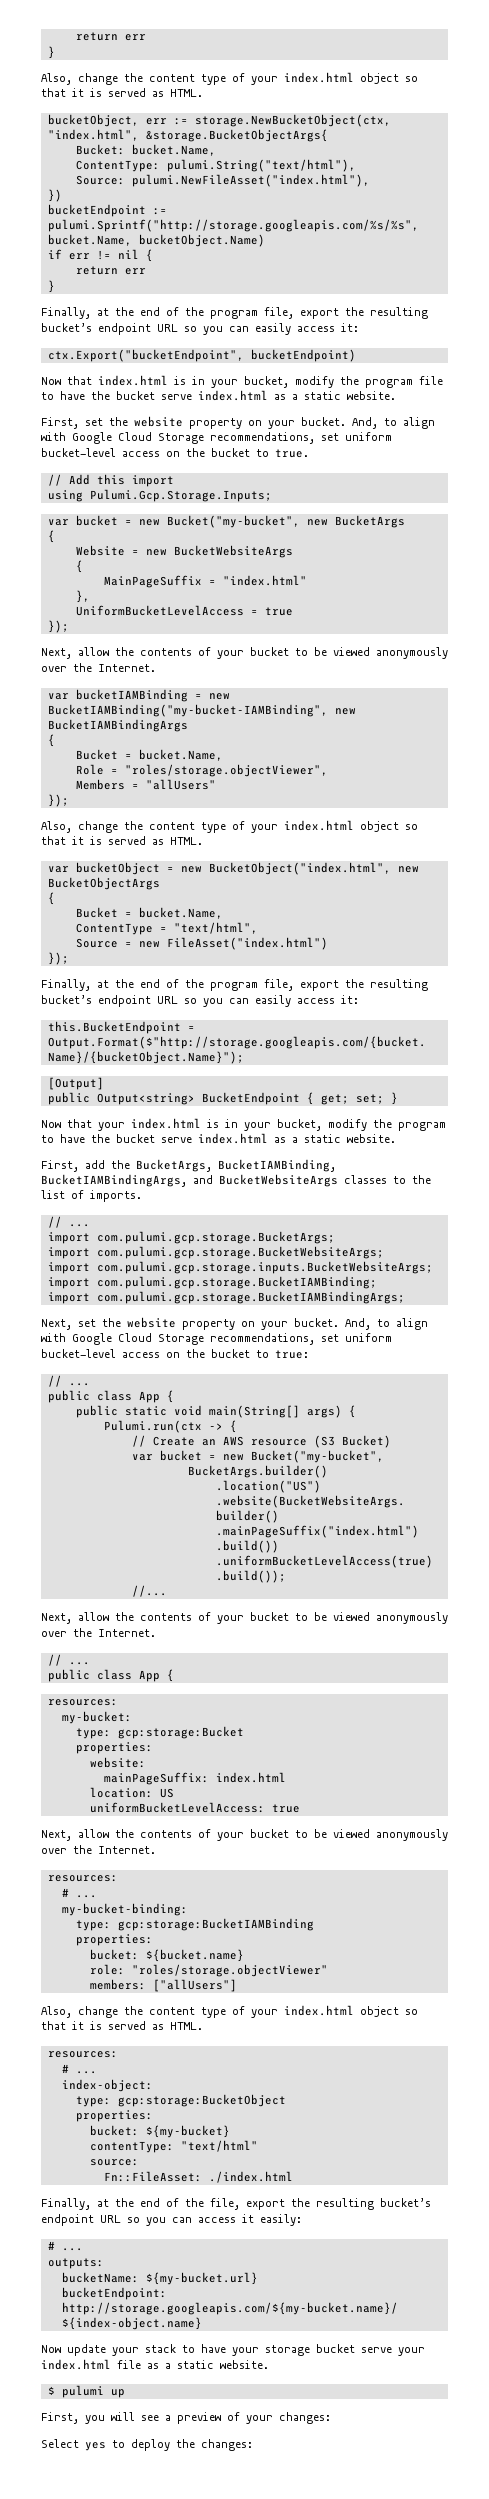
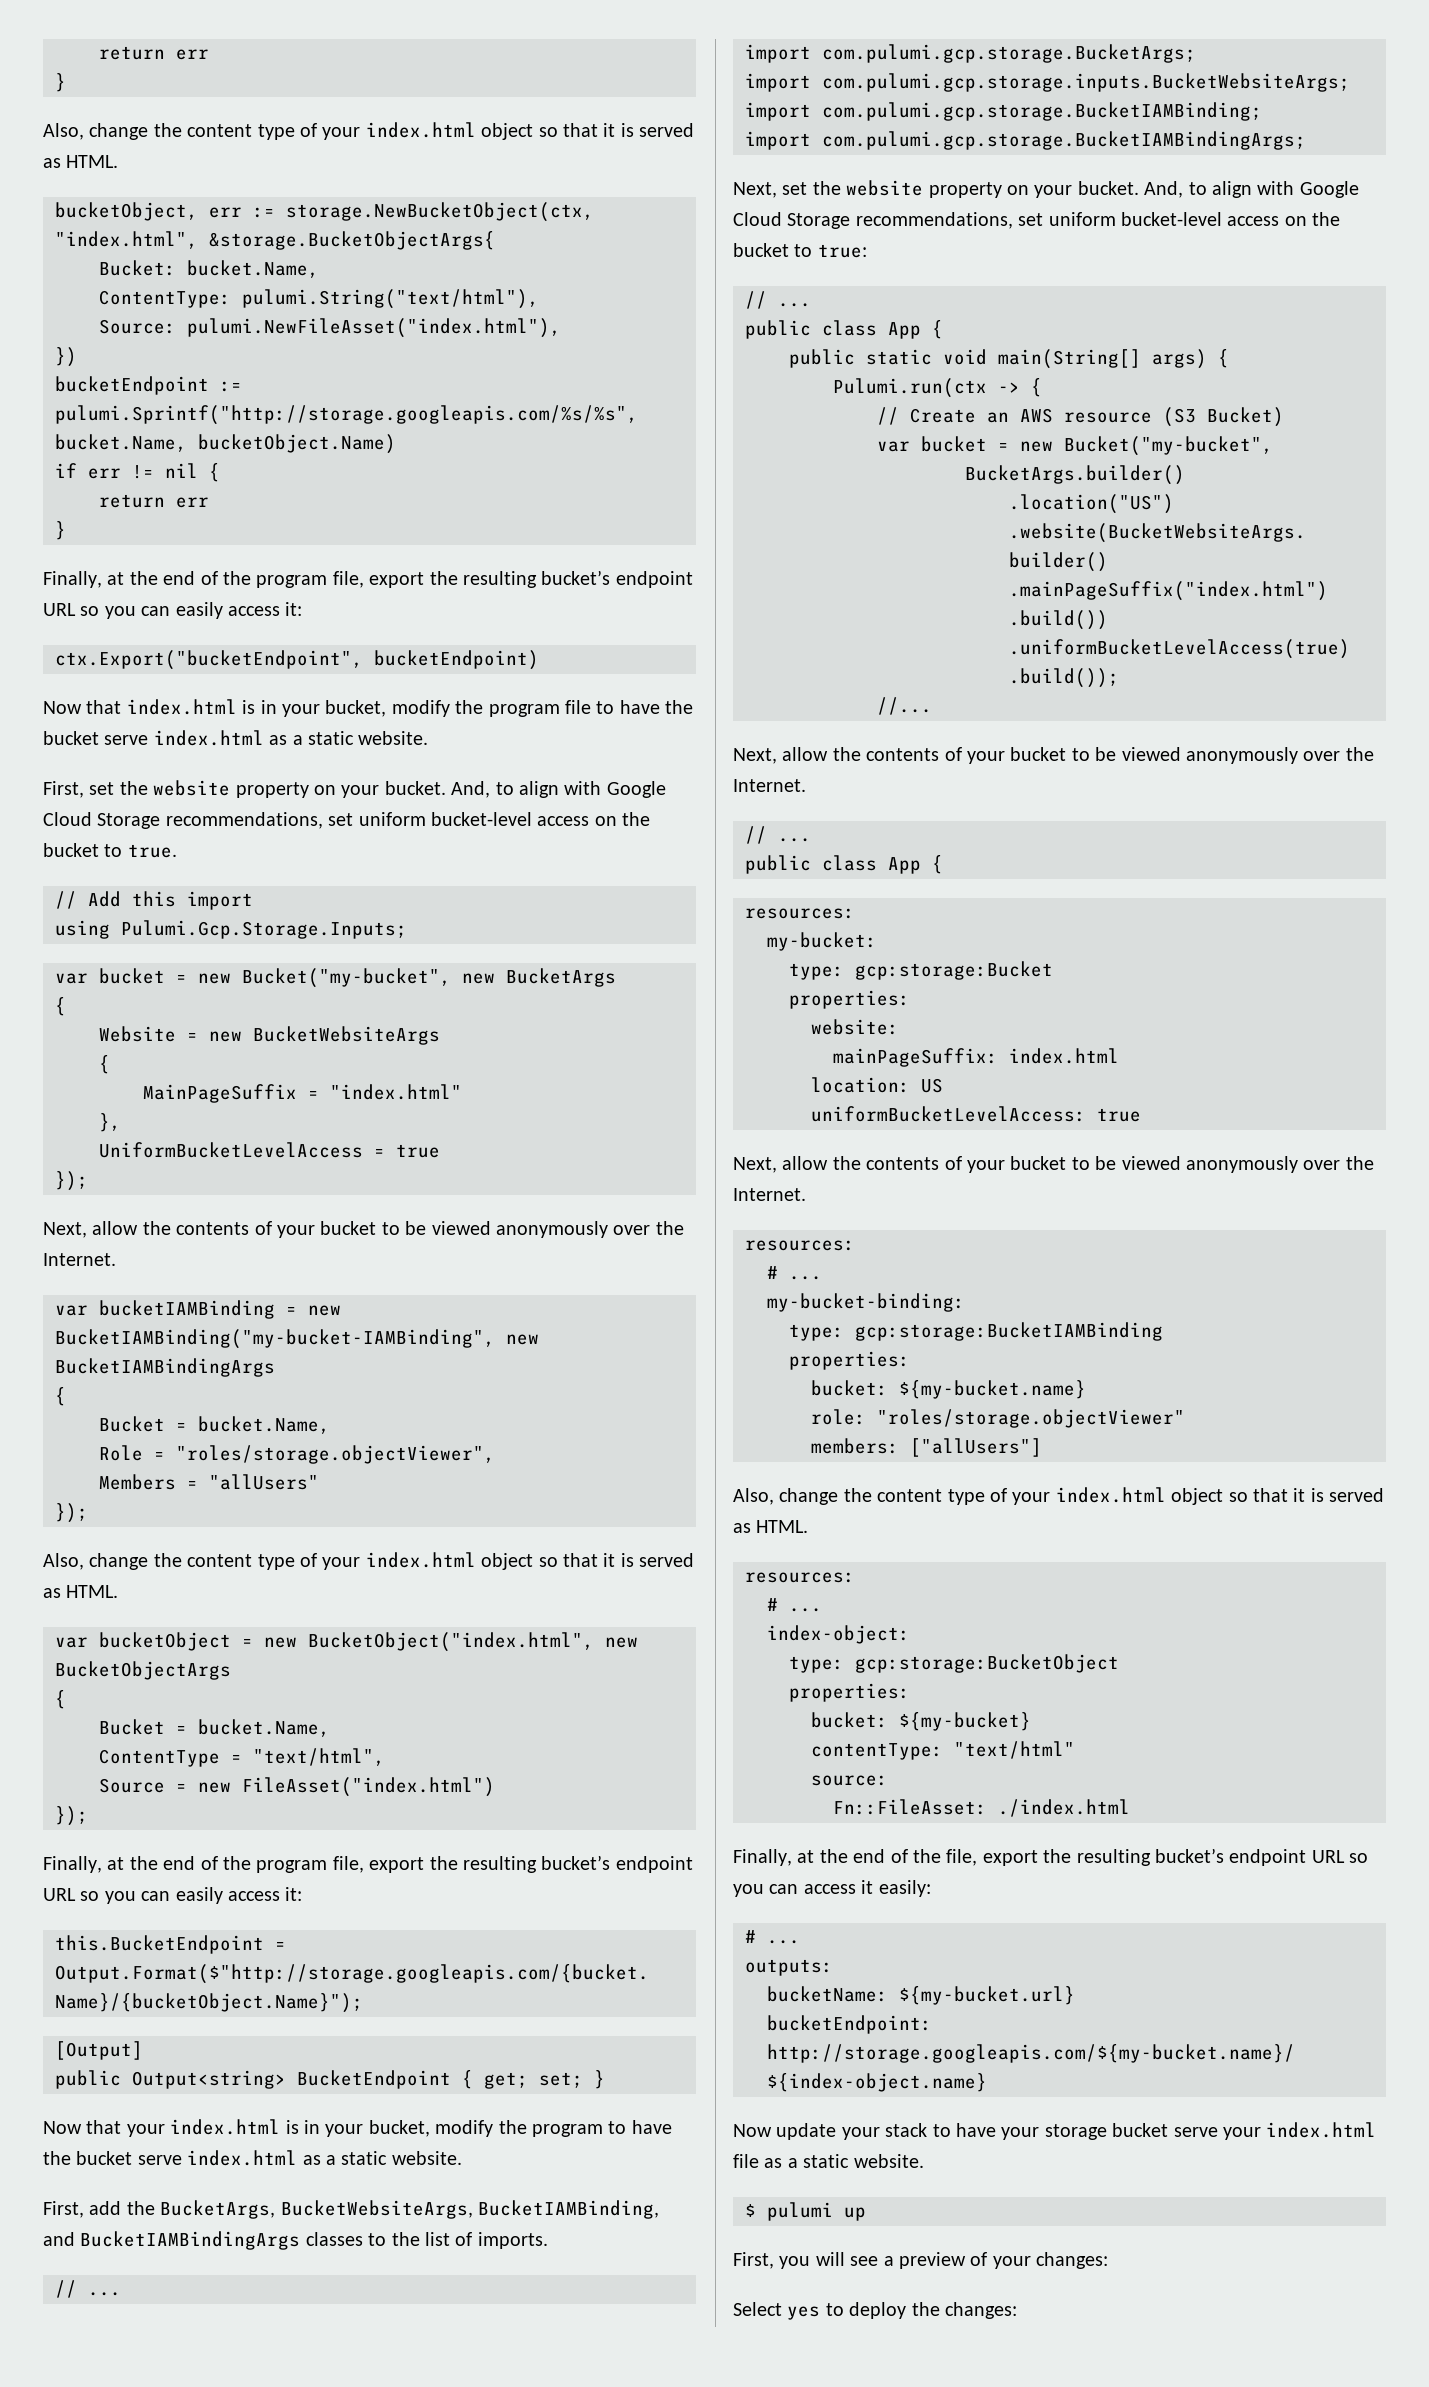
- First, add the BucketArgs, BucketIAMBinding, BucketIAMBindingArgs, and BucketWebsiteArgs classes to the list of imports.
+ First, add the BucketArgs, BucketWebsiteArgs, BucketIAMBinding, and BucketIAMBindingArgs classes to the list of imports.
- import com.pulumi.gcp.storage.BucketWebsiteArgs;
- bucket: ${bucket.name}
+ bucket: ${my-bucket.name}

